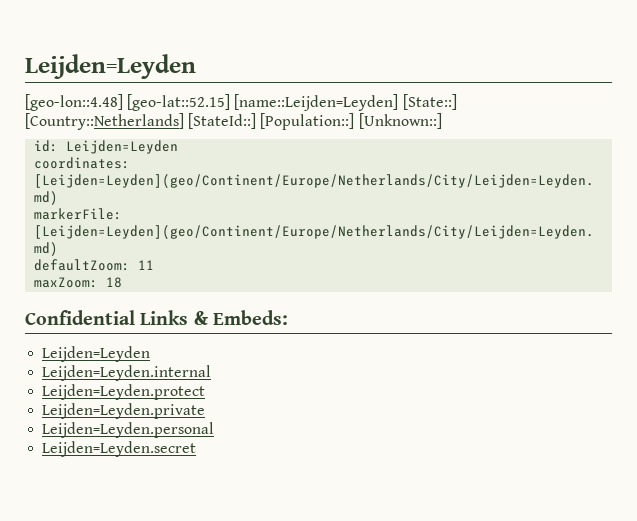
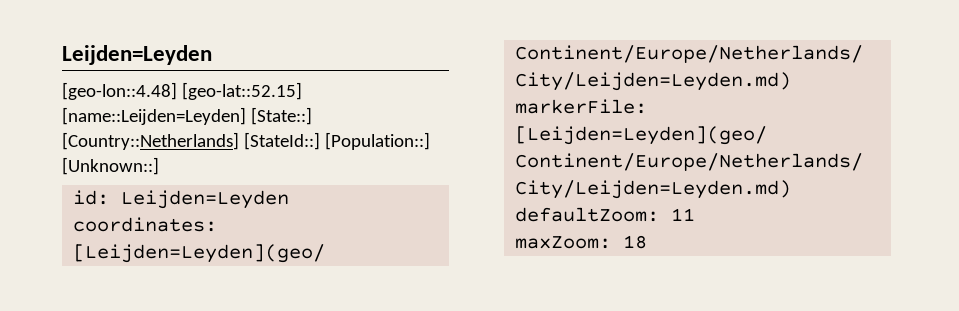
- Confidential Links & Embeds:
- Leijden=Leyden
- Leijden=Leyden.internal
- Leijden=Leyden.protect
- Leijden=Leyden.private
- Leijden=Leyden.personal
- Leijden=Leyden.secret

